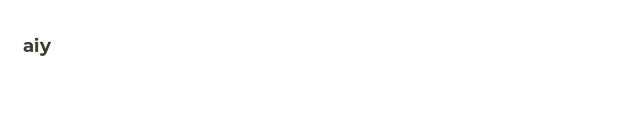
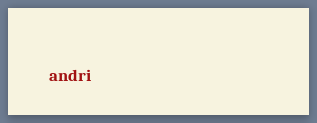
- aiy
+ andri

